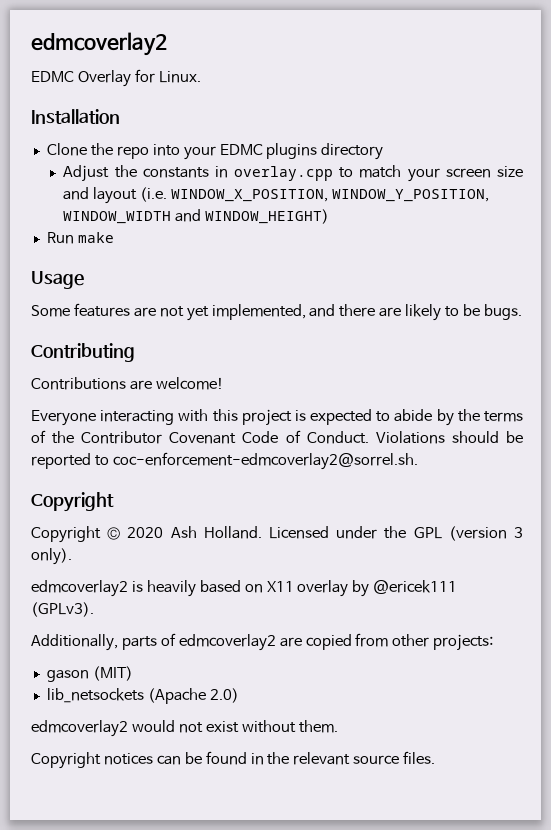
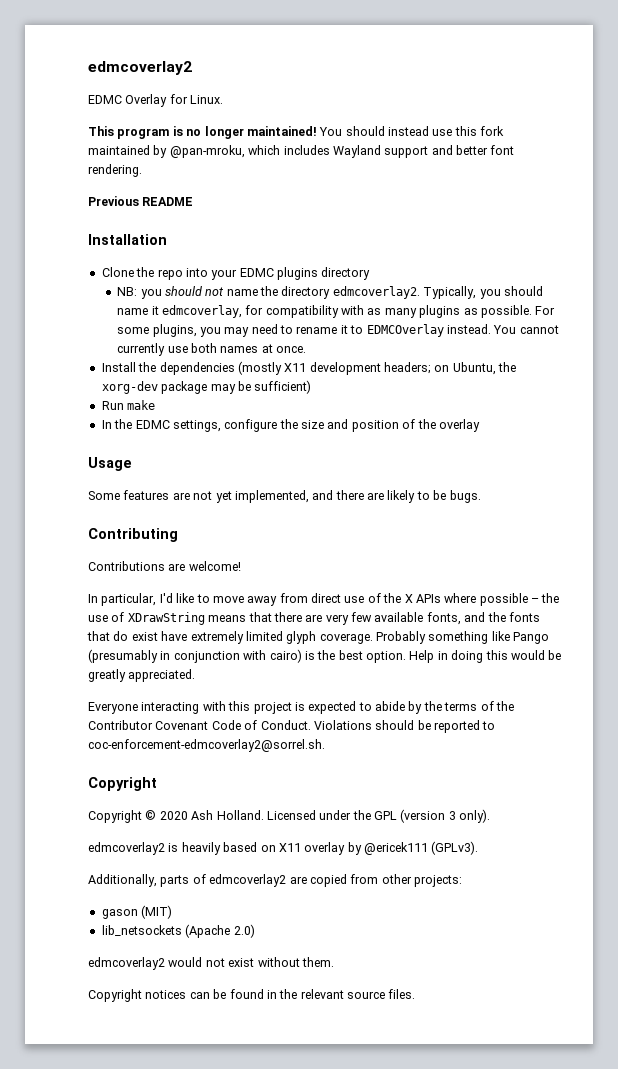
+ This program is no longer maintained! You should instead use this fork maintained by @pan-mroku, which includes Wayland support and better font rendering.
+ Previous README
- Adjust the constants in overlay.cpp to match your screen size and layout (i.e. WINDOW_X_POSITION, WINDOW_Y_POSITION, WINDOW_WIDTH and WINDOW_HEIGHT)
+ NB: you should not name the directory edmcoverlay2. Typically, you should name it edmcoverlay, for compatibility with as many plugins as possible. For some plugins, you may need to rename it to EDMCOverlay instead. You cannot currently use both names at once.
+ Install the dependencies (mostly X11 development headers; on Ubuntu, the xorg-dev package may be sufficient)
  Run make
+ In the EDMC settings, configure the size and position of the overlay
+ In particular, I'd like to move away from direct use of the X APIs where possible – the use of XDrawString means that there are very few available fonts, and the fonts that do exist have extremely limited glyph coverage. Probably something like Pango (presumably in conjunction with cairo) is the best option. Help in doing this would be greatly appreciated.

